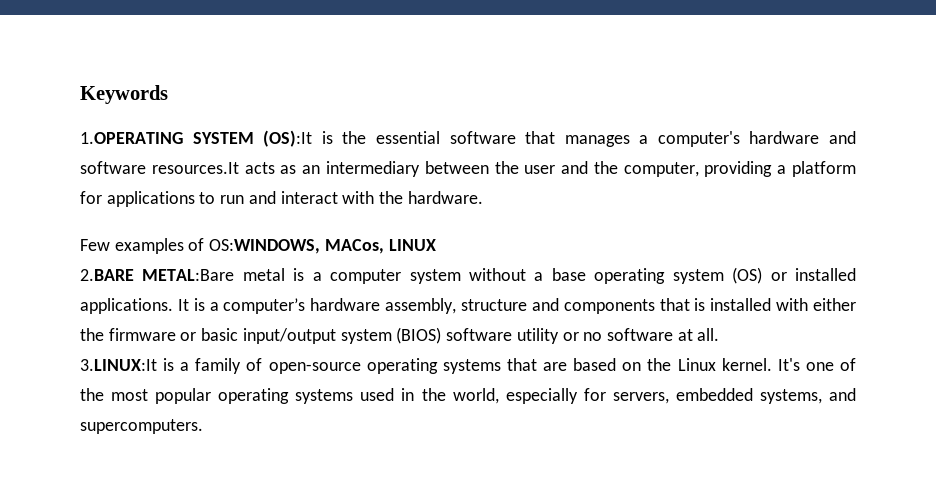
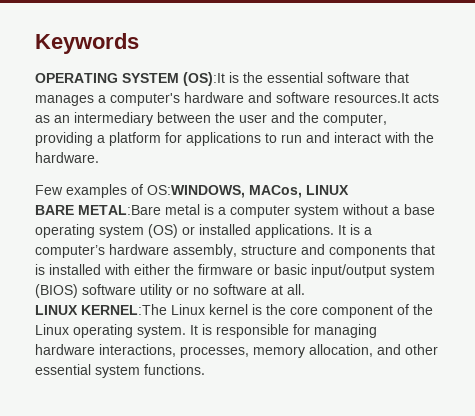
- 1.OPERATING SYSTEM (OS):It is the essential software that manages a computer's hardware and software resources.It acts as an intermediary between the user and the computer, providing a platform for applications to run and interact with the hardware.
+ OPERATING SYSTEM (OS):It is the essential software that manages a computer's hardware and software resources.It acts as an intermediary between the user and the computer, providing a platform for applications to run and interact with the hardware.
- 2.BARE METAL:Bare metal is a computer system without a base operating system (OS) or installed applications.
+ BARE METAL:Bare metal is a computer system without a base operating system (OS) or installed applications.
- 3.LINUX:It is a family of open-source operating systems that are based on the Linux kernel. It's one of the most popular operating systems used in the world, especially for servers, embedded systems, and supercomputers.
+ LINUX KERNEL:The Linux kernel is the core component of the Linux operating system. It is responsible for managing hardware interactions, processes, memory allocation, and other essential system functions.

